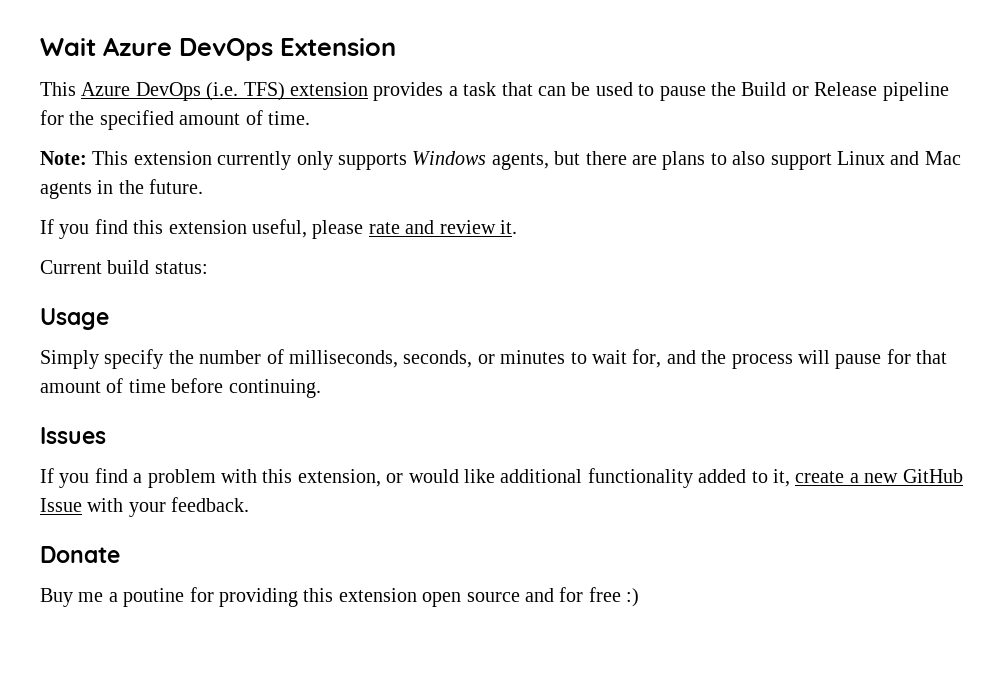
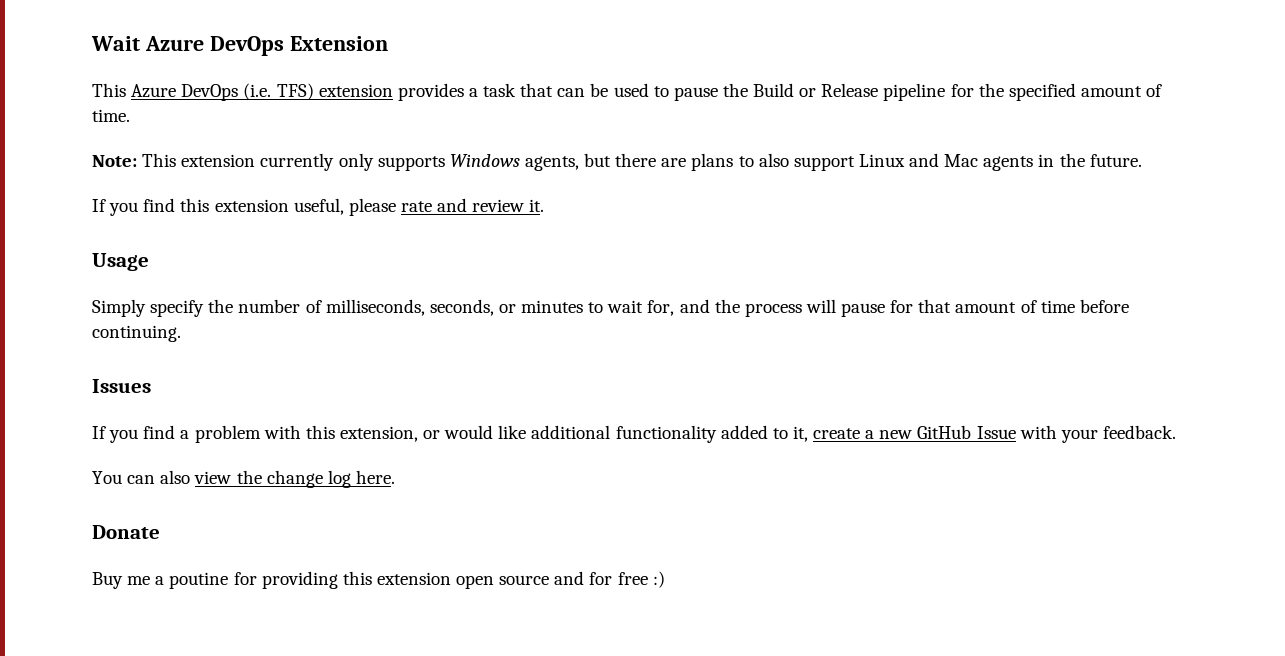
- Current build status:
+ You can also view the change log here.

